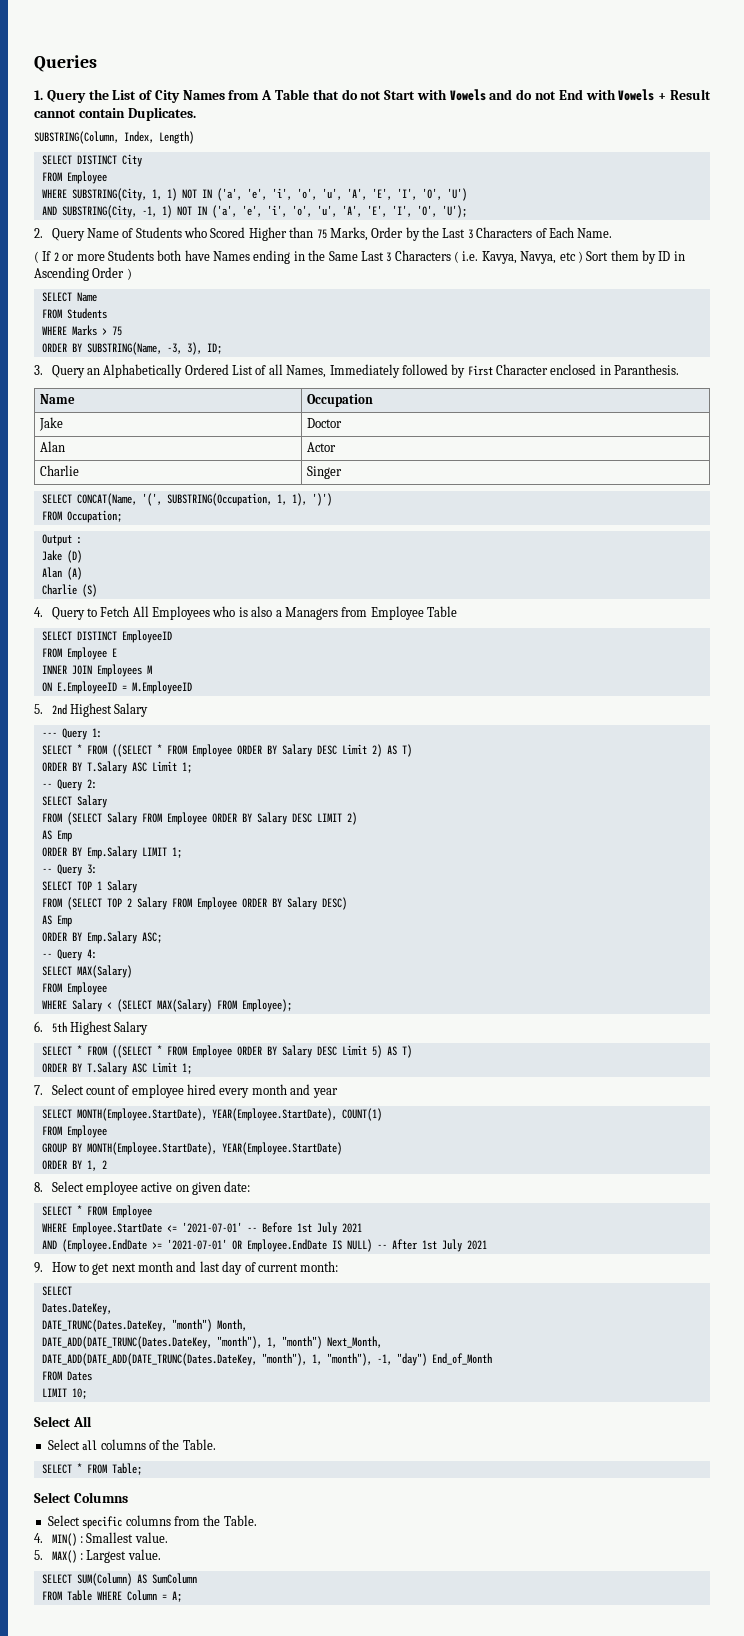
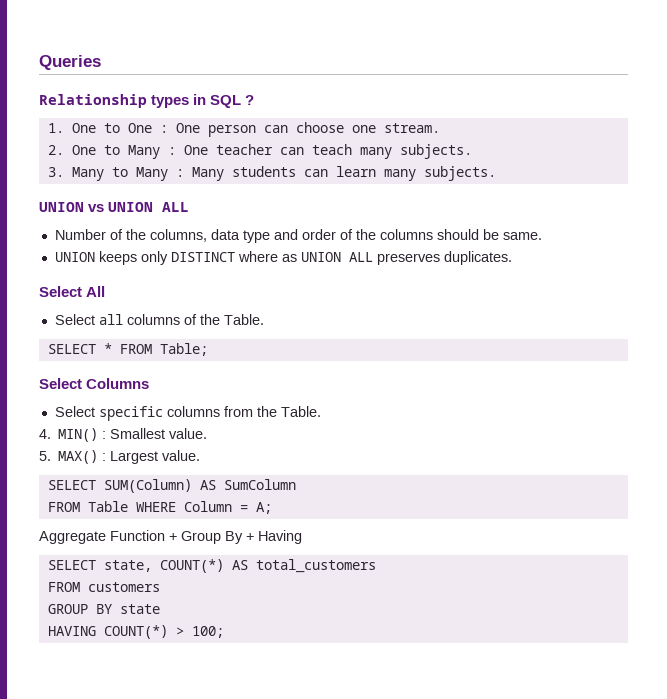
- 1. Query the List of City Names from A Table that do not Start with Vowels and do not End with Vowels + Result cannot contain Duplicates.
- SUBSTRING(Column, Index, Length)
- SELECT DISTINCT City
- FROM Employee
- WHERE SUBSTRING(City, 1, 1) NOT IN ('a', 'e', 'i', 'o', 'u', 'A', 'E', 'I', 'O', 'U')
- AND SUBSTRING(City, -1, 1) NOT IN ('a', 'e', 'i', 'o', 'u', 'A', 'E', 'I', 'O', 'U');
- 2. Query Name of Students who Scored Higher than 75 Marks, Order by the Last 3 Characters of Each Name.
- ( If 2 or more Students both have Names ending in the Same Last 3 Characters ( i.e. Kavya, Navya, etc ) Sort them by ID in Ascending Order )
- SELECT Name
- FROM Students
- WHERE Marks > 75
- ORDER BY SUBSTRING(Name, -3, 3), ID;
- 3. Query an Alphabetically Ordered List of all Names, Immediately followed by First Character enclosed in Paranthesis.
- Name | Occupation
- Jake | Doctor
- Alan | Actor
- Charlie | Singer
- SELECT CONCAT(Name, '(', SUBSTRING(Occupation, 1, 1), ')')
- FROM Occupation;
- Output :
- Jake (D)
- Alan (A)
- Charlie (S)
- 4. Query to Fetch All Employees who is also a Managers from Employee Table
- SELECT DISTINCT EmployeeID
- FROM Employee E
- INNER JOIN Employees M
- ON E.EmployeeID = M.EmployeeID
- 5. 2nd Highest Salary
- --- Query 1:
- SELECT * FROM ((SELECT * FROM Employee ORDER BY Salary DESC Limit 2) AS T)
- ORDER BY T.Salary ASC Limit 1;
- -- Query 2:
- SELECT Salary
- FROM (SELECT Salary FROM Employee ORDER BY Salary DESC LIMIT 2)
- AS Emp
- ORDER BY Emp.Salary LIMIT 1;
- -- Query 3:
- SELECT TOP 1 Salary
- FROM (SELECT TOP 2 Salary FROM Employee ORDER BY Salary DESC)
- AS Emp
- ORDER BY Emp.Salary ASC;
- -- Query 4:
- SELECT MAX(Salary)
- FROM Employee
- WHERE Salary < (SELECT MAX(Salary) FROM Employee);
- 6. 5th Highest Salary
- SELECT * FROM ((SELECT * FROM Employee ORDER BY Salary DESC Limit 5) AS T)
- ORDER BY T.Salary ASC Limit 1;
- 7. Select count of employee hired every month and year
- SELECT MONTH(Employee.StartDate), YEAR(Employee.StartDate), COUNT(1)
- FROM Employee
- GROUP BY MONTH(Employee.StartDate), YEAR(Employee.StartDate)
- ORDER BY 1, 2
- 8. Select employee active on given date:
- SELECT * FROM Employee
- WHERE Employee.StartDate <= '2021-07-01' -- Before 1st July 2021
- AND (Employee.EndDate >= '2021-07-01' OR Employee.EndDate IS NULL) -- After 1st July 2021
- 9. How to get next month and last day of current month:
- SELECT
- Dates.DateKey,
- DATE_TRUNC(Dates.DateKey, "month") Month,
- DATE_ADD(DATE_TRUNC(Dates.DateKey, "month"), 1, "month") Next_Month,
- DATE_ADD(DATE_ADD(DATE_TRUNC(Dates.DateKey, "month"), 1, "month"), -1, "day") End_of_Month
- FROM Dates
- LIMIT 10;
+ Relationship types in SQL ?
+ 1. One to One : One person can choose one stream.
+ 2. One to Many : One teacher can teach many subjects.
+ 3. Many to Many : Many students can learn many subjects.
+ UNION vs UNION ALL
+ Number of the columns, data type and order of the columns should be same.
+ UNION keeps only DISTINCT where as UNION ALL preserves duplicates.
+ Aggregate Function + Group By + Having
+ SELECT state, COUNT(*) AS total_customers
+ FROM customers
+ GROUP BY state
+ HAVING COUNT(*) > 100;

